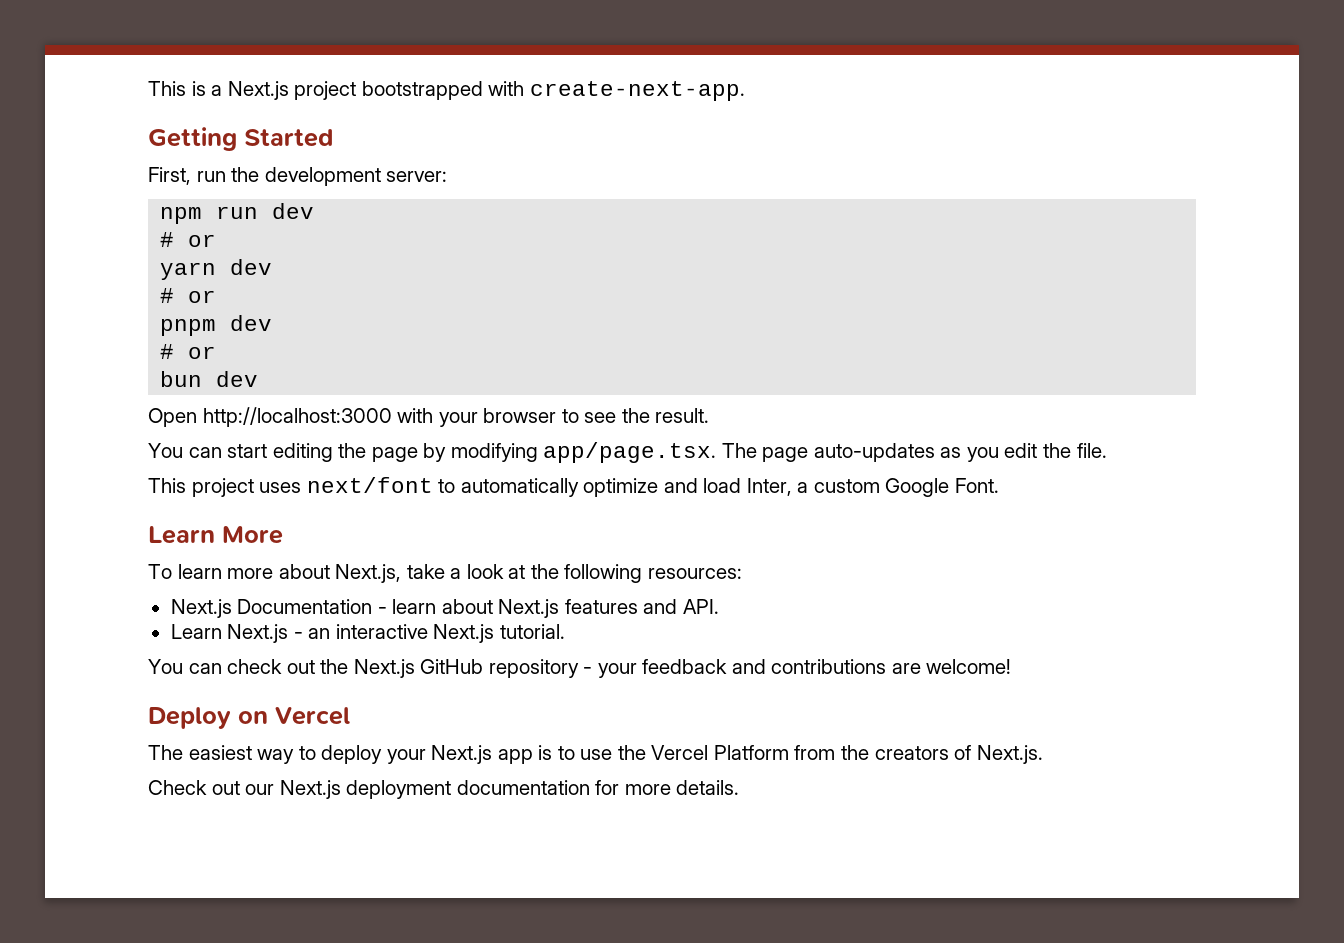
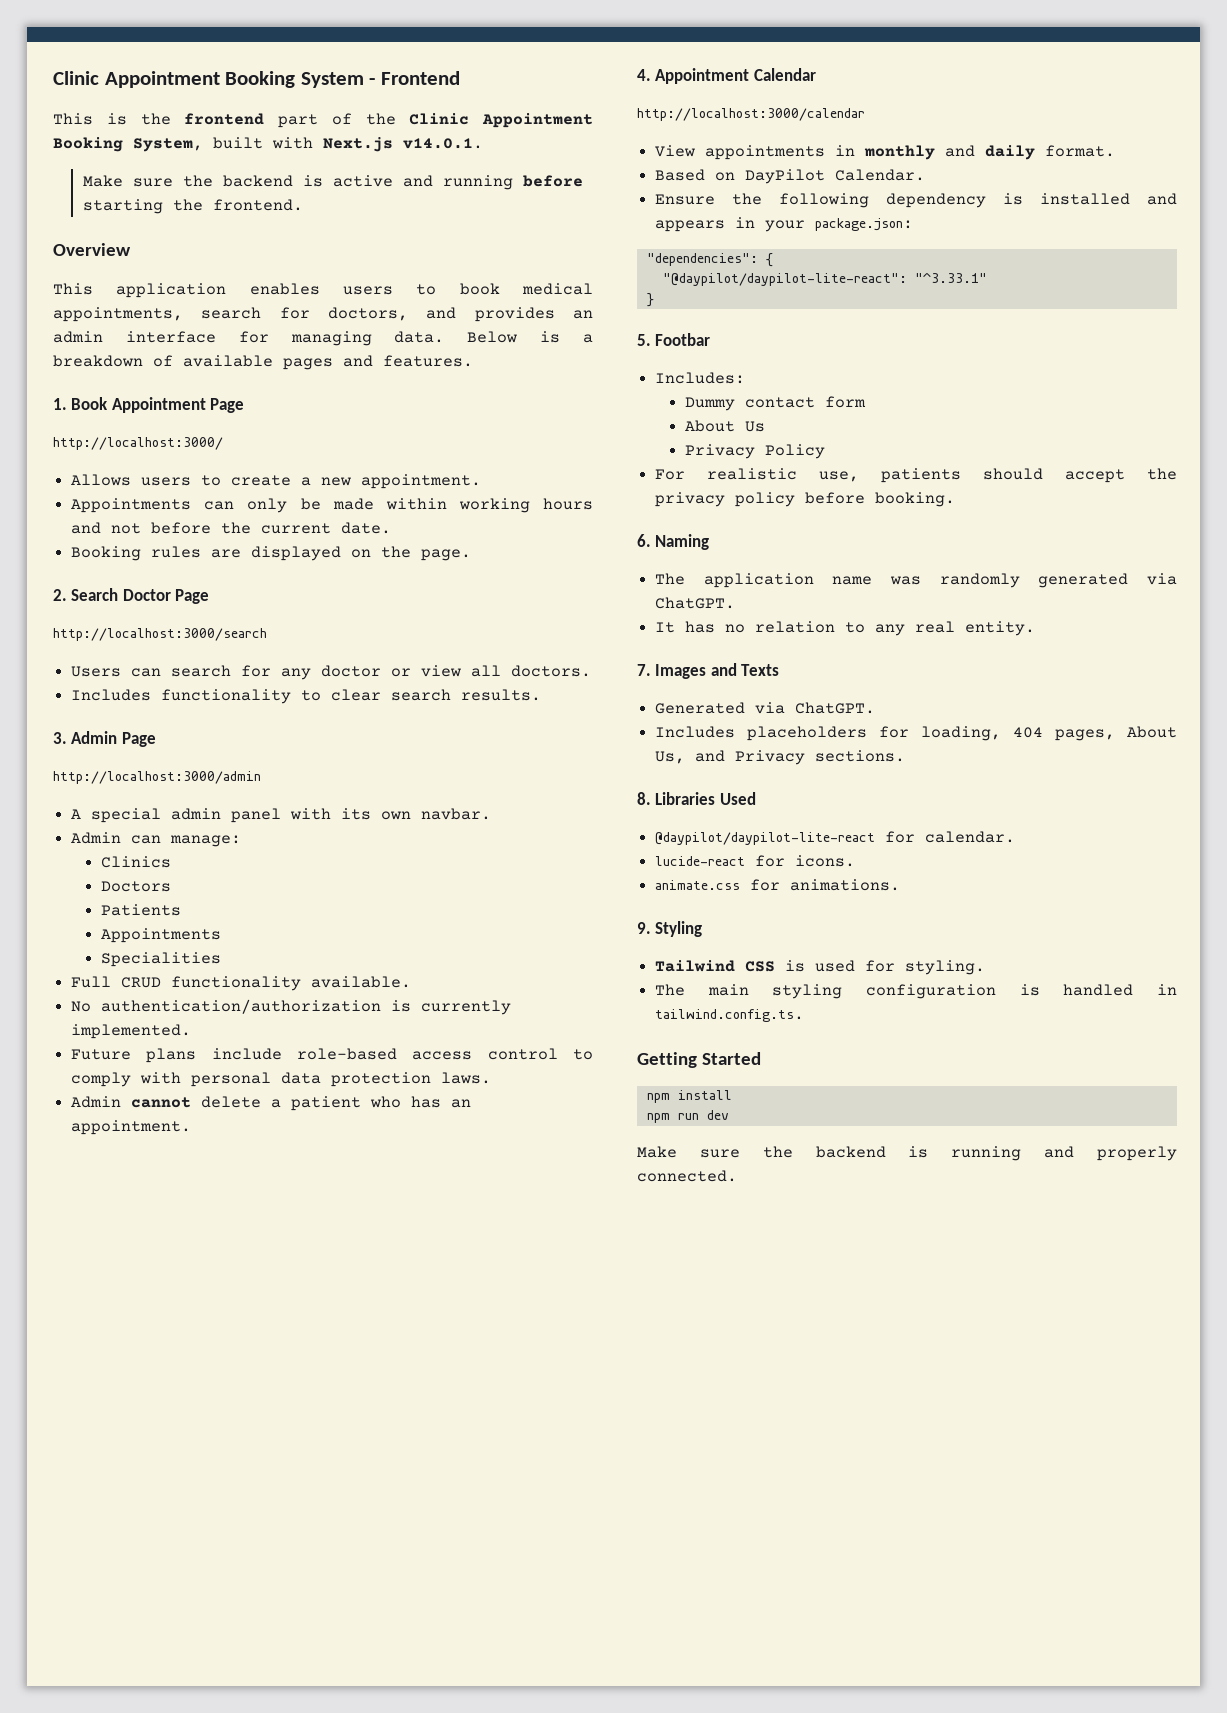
- This is a Next.js project bootstrapped with create-next-app.
+ Clinic Appointment Booking System - Frontend
+ This is the frontend part of the Clinic Appointment Booking System, built with Next.js v14.0.1.
+ Make sure the backend is active and running before starting the frontend.
+ Overview
+ This application enables users to book medical appointments, search for doctors, and provides an admin interface for managing data. Below is a breakdown of available pages and features.
+ 1. Book Appointment Page
+ http://localhost:3000/
+ Allows users to create a new appointment.
+ Appointments can only be made within working hours and not before the current date.
+ Booking rules are displayed on the page.
+ 2. Search Doctor Page
+ http://localhost:3000/search
+ Users can search for any doctor or view all doctors.
+ Includes functionality to clear search results.
+ 3. Admin Page
+ http://localhost:3000/admin
+ A special admin panel with its own navbar.
+ Admin can manage:
+ Clinics
+ Doctors
+ Patients
+ Appointments
+ Specialities
+ Full CRUD functionality available.
+ No authentication/authorization is currently implemented.
+ Future plans include role-based access control to comply with personal data protection laws.
+ Admin cannot delete a patient who has an appointment.
+ 4. Appointment Calendar
+ http://localhost:3000/calendar
+ View appointments in monthly and daily format.
+ Based on DayPilot Calendar.
+ Ensure the following dependency is installed and appears in your package.json:
+ "dependencies": {
+ "@daypilot/daypilot-lite-react": "^3.33.1"
+ }
+ 5. Footbar
+ Includes:
+ Dummy contact form
+ About Us
+ Privacy Policy
+ For realistic use, patients should accept the privacy policy before booking.
+ 6. Naming
+ The application name was randomly generated via ChatGPT.
+ It has no relation to any real entity.
+ 7. Images and Texts
+ Generated via ChatGPT.
+ Includes placeholders for loading, 404 pages, About Us, and Privacy sections.
+ 8. Libraries Used
+ @daypilot/daypilot-lite-react for calendar.
+ lucide-react for icons.
+ animate.css for animations.
+ 9. Styling
+ Tailwind CSS is used for styling.
+ The main styling configuration is handled in tailwind.config.ts.
  Getting Started
- First, run the development server:
+ npm install
  npm run dev
- # or
- yarn dev
- # or
- pnpm dev
- # or
- bun dev
- Open http://localhost:3000 with your browser to see the result.
- You can start editing the page by modifying app/page.tsx. The page auto-updates as you edit the file.
- This project uses next/font to automatically optimize and load Inter, a custom Google Font.
- Learn More
- To learn more about Next.js, take a look at the following resources:
- Next.js Documentation - learn about Next.js features and API.
- Learn Next.js - an interactive Next.js tutorial.
- You can check out the Next.js GitHub repository - your feedback and contributions are welcome!
- Deploy on Vercel
- The easiest way to deploy your Next.js app is to use the Vercel Platform from the creators of Next.js.
- Check out our Next.js deployment documentation for more details.
+ Make sure the backend is running and properly connected.

